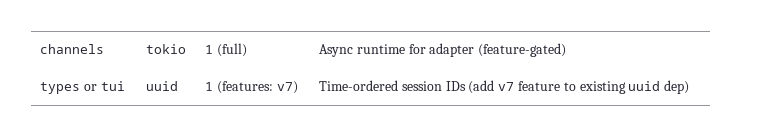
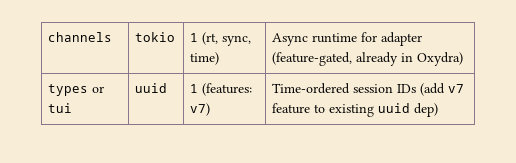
- channels | tokio | 1 (full) | Async runtime for adapter (feature-gated)
+ channels | tokio | 1 (rt, sync, time) | Async runtime for adapter (feature-gated, already in Oxydra)

